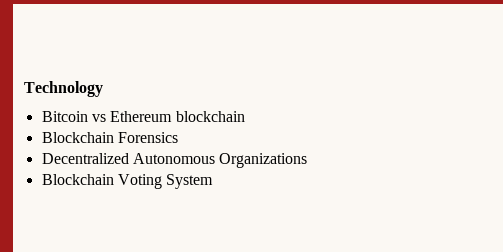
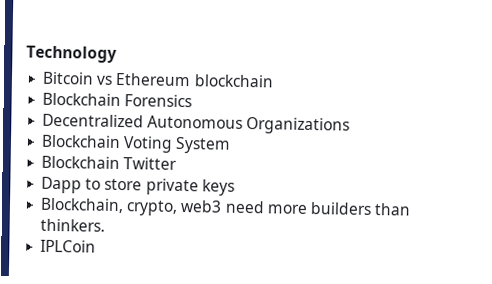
+ Blockchain Twitter
+ Dapp to store private keys
+ Blockchain, crypto, web3 need more builders than thinkers.
+ IPLCoin

